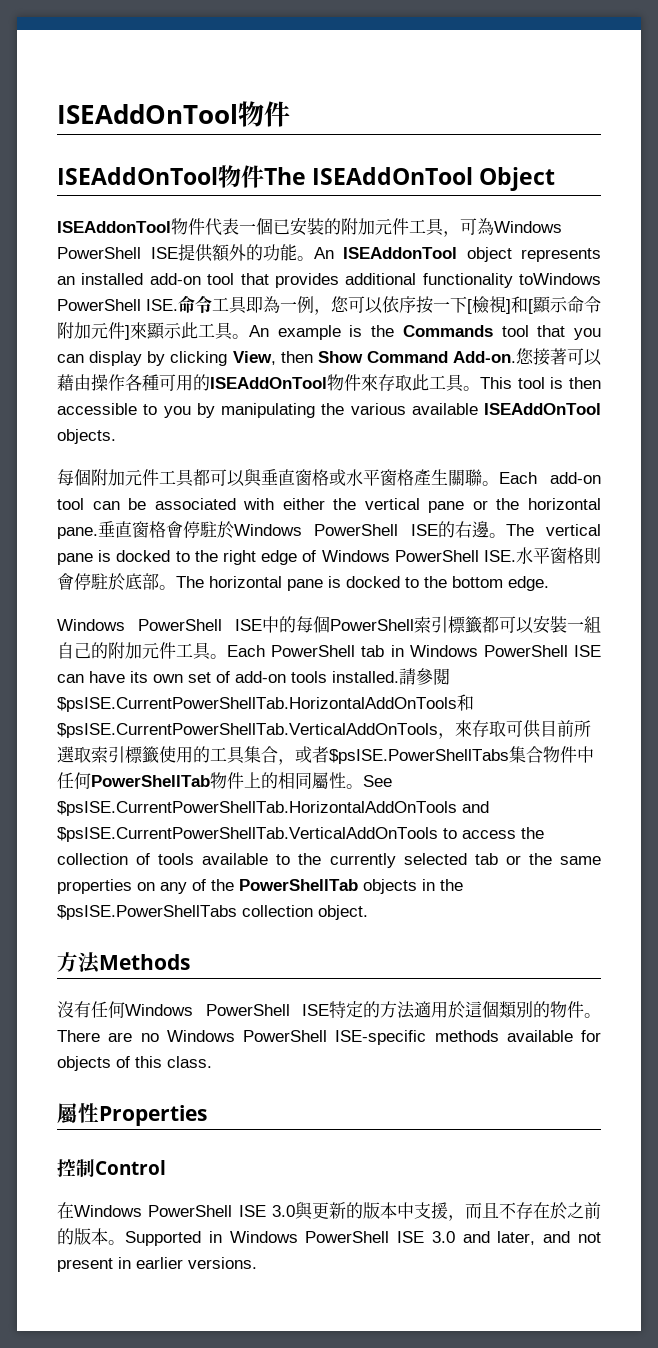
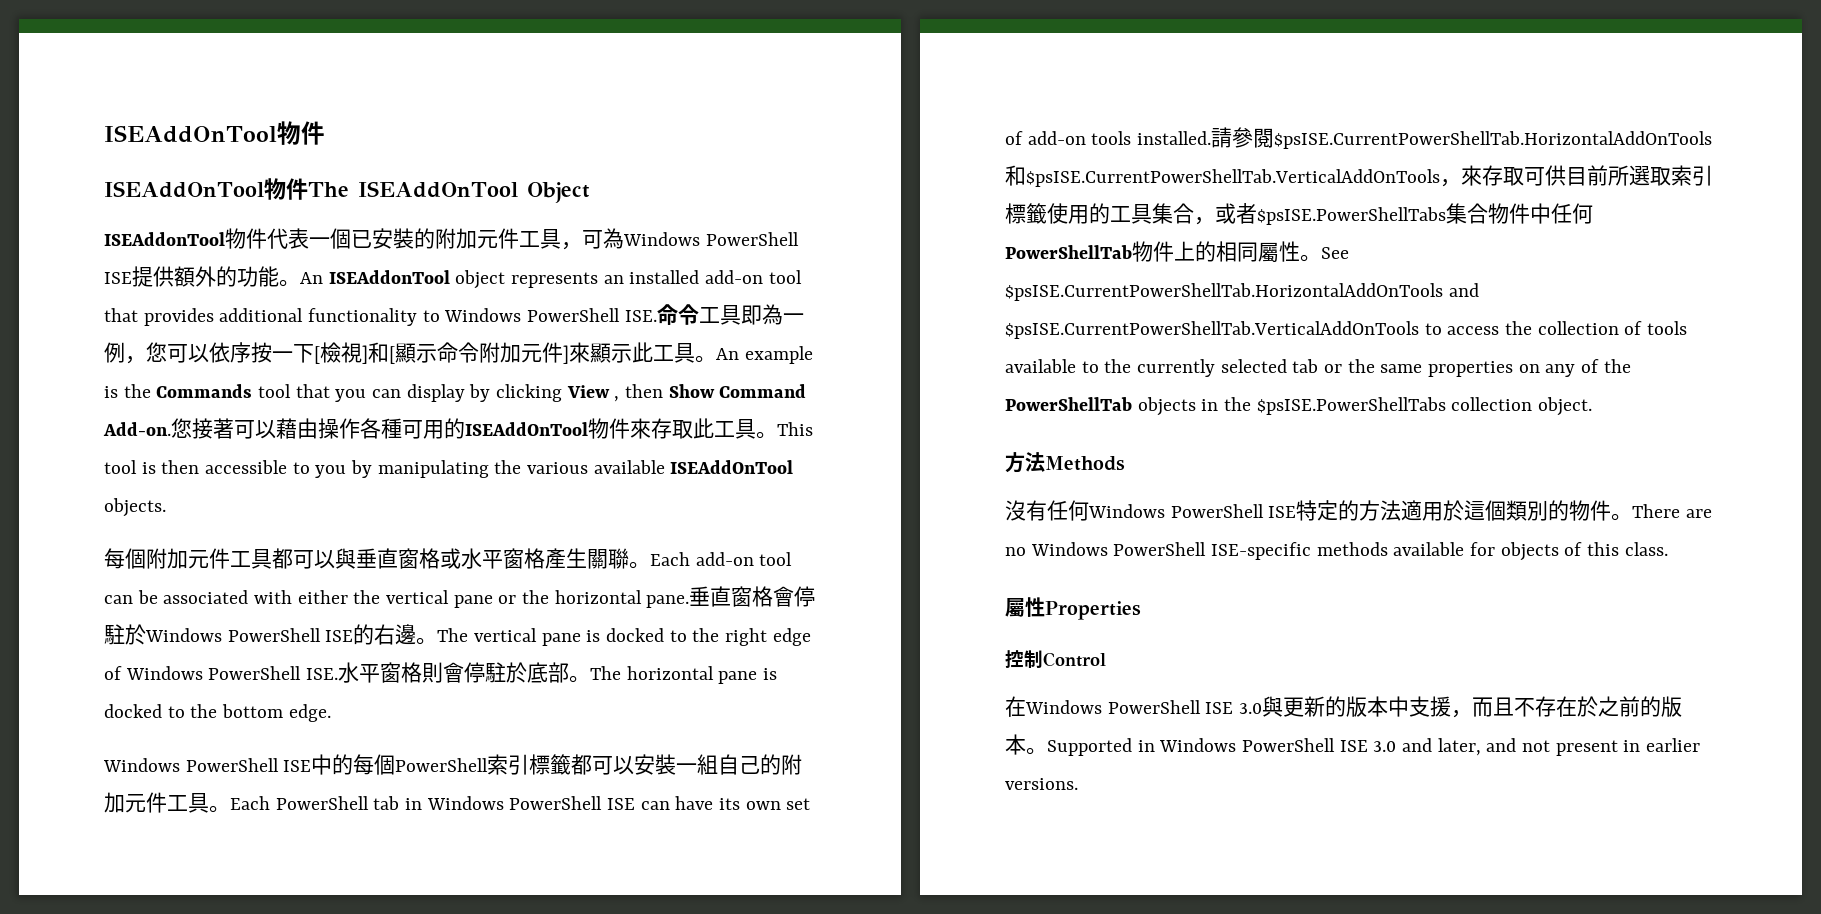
- An ISEAddonTool object represents an installed add-on tool that provides additional functionality toWindows PowerShell ISE.命令工具即為一例，您可以依序按一下[檢視]和[顯示命令附加元件]來顯示此工具。
+ An ISEAddonTool object represents an installed add-on tool that provides additional functionality to Windows PowerShell ISE.命令工具即為一例，您可以依序按一下[檢視]和[顯示命令附加元件]來顯示此工具。
- An example is the Commands tool that you can display by clicking View, then Show Command Add-on.
+ An example is the Commands tool that you can display by clicking View , then Show Command Add-on.

